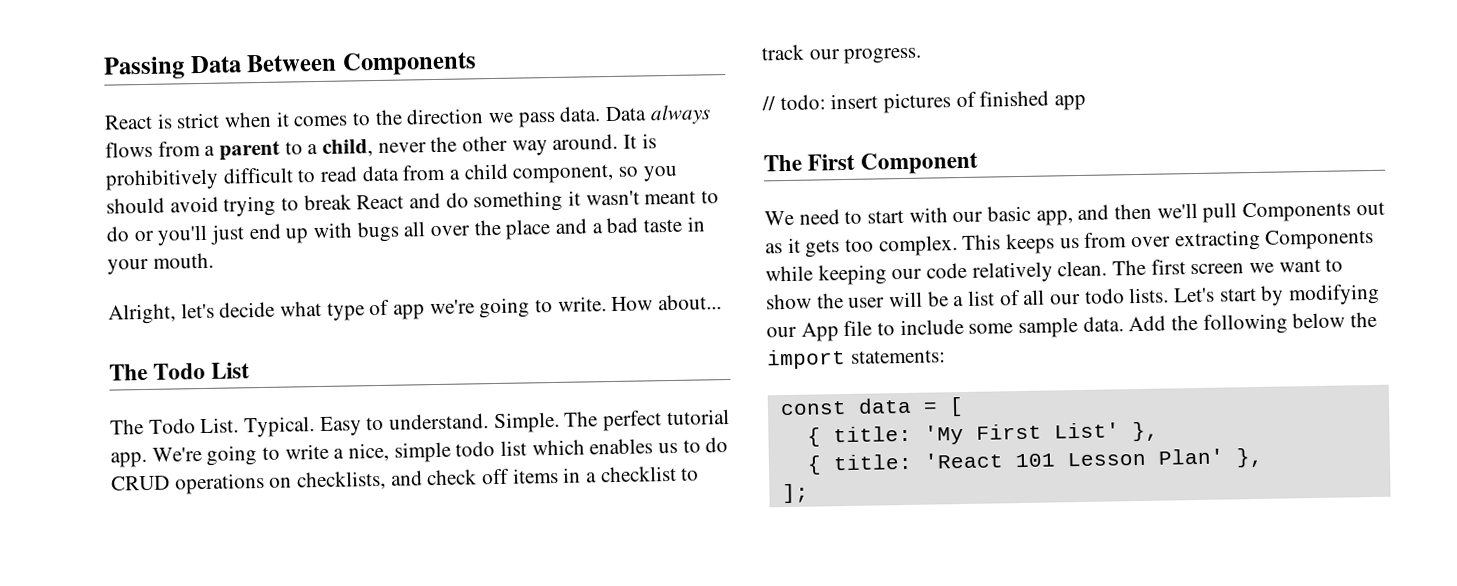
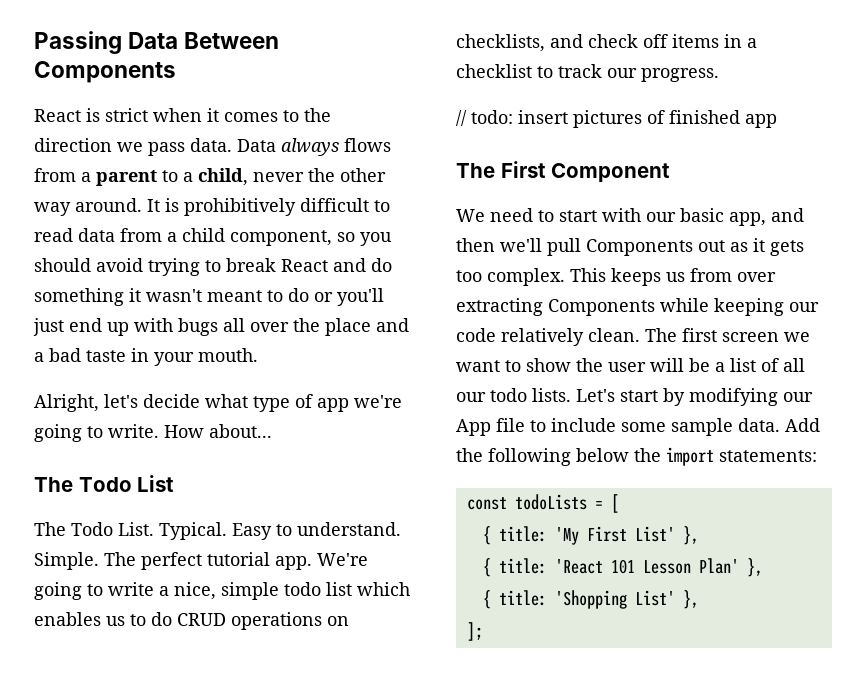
- const data = [
+ const todoLists = [
+ { title: 'Shopping List' },

